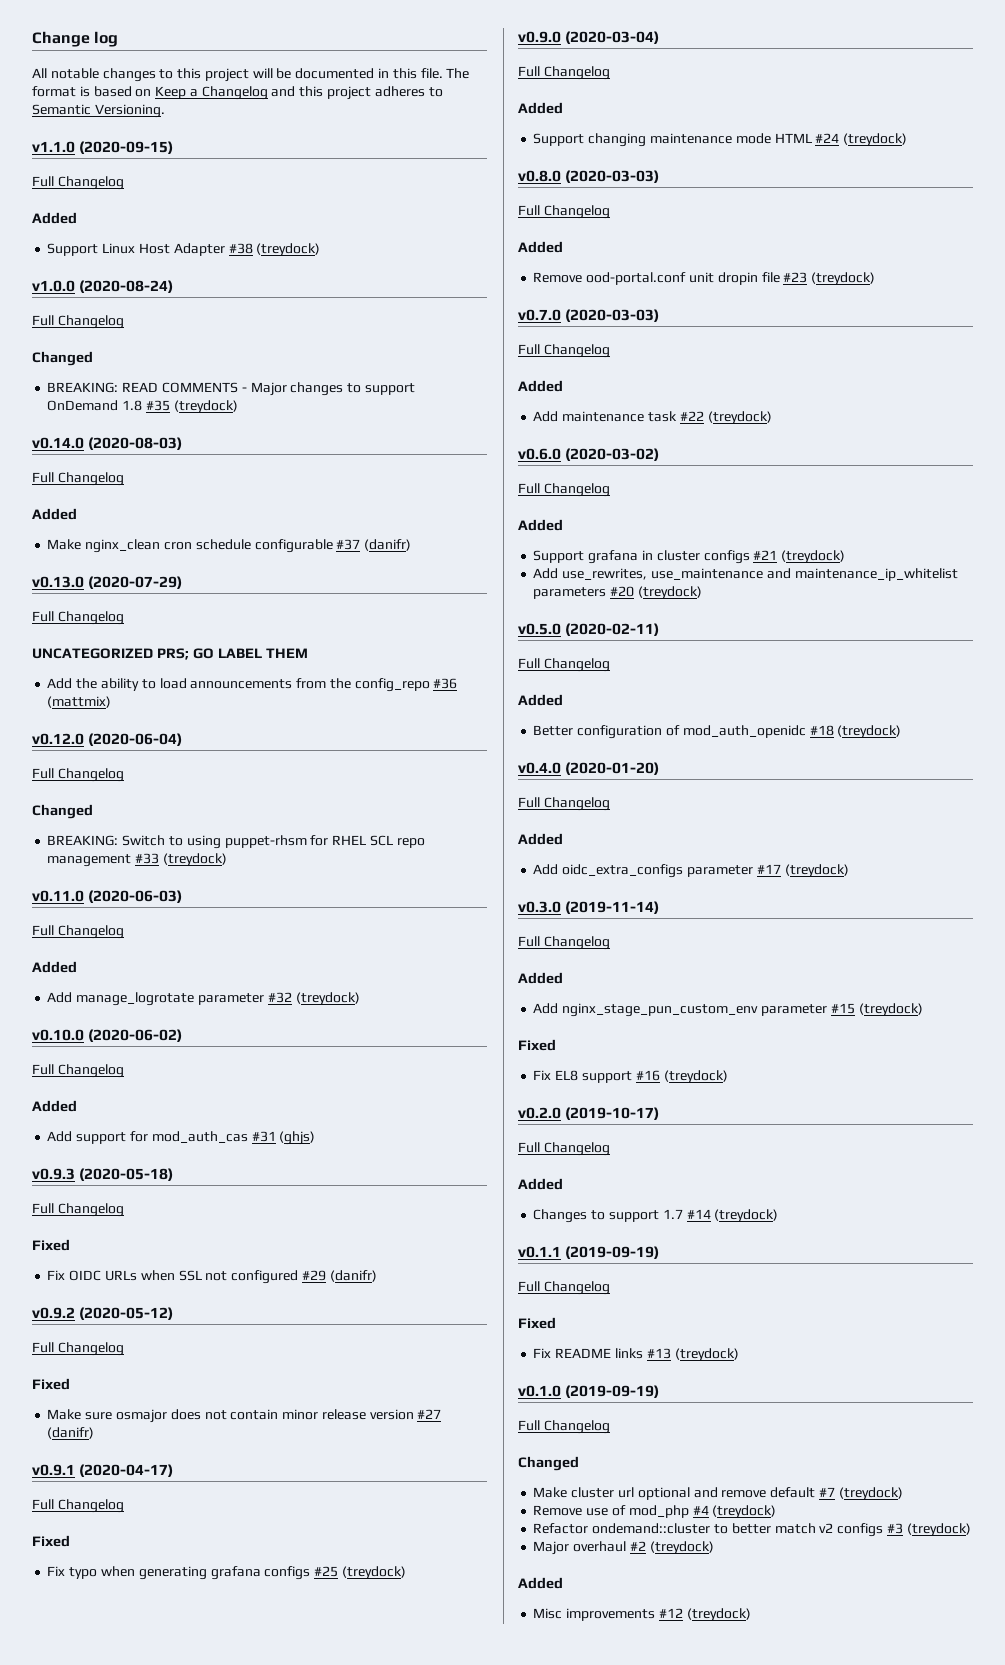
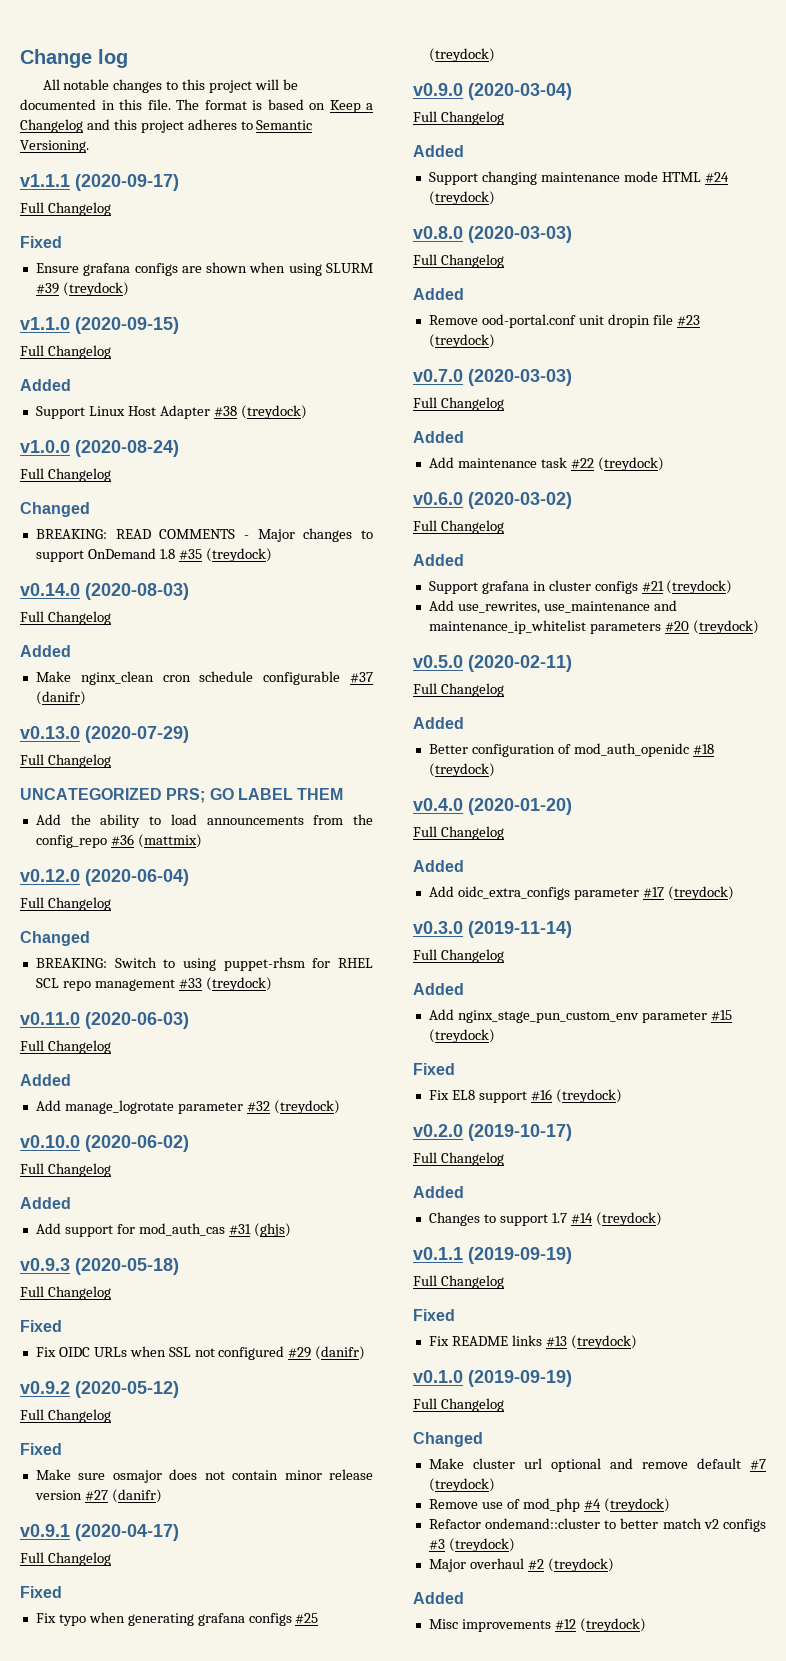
+ v1.1.1 (2020-09-17)
+ Full Changelog
+ Fixed
+ Ensure grafana configs are shown when using SLURM #39 (treydock)

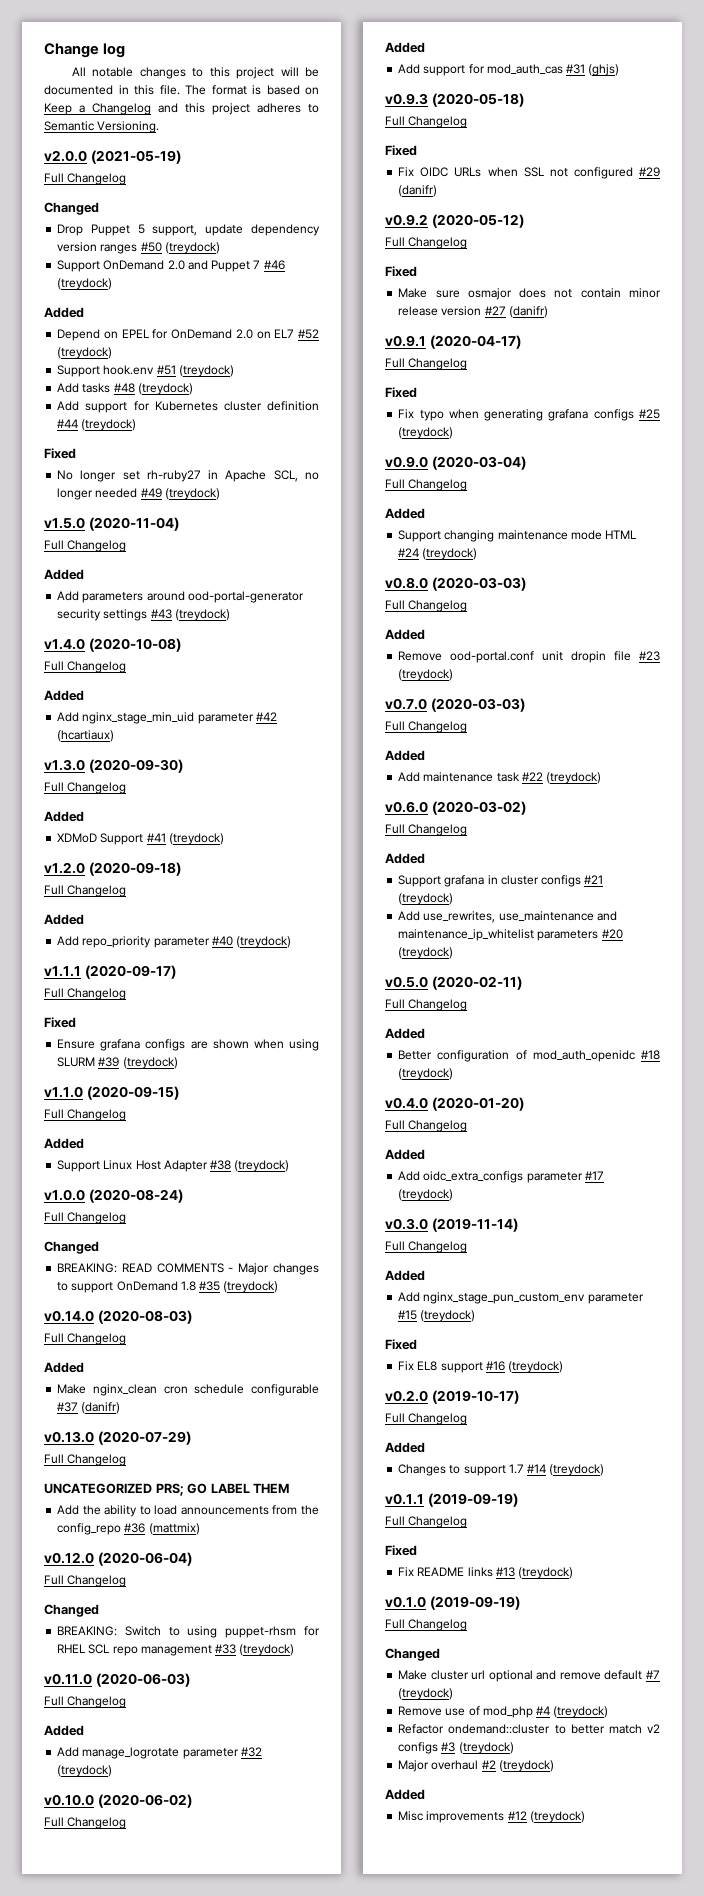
+ v2.0.0 (2021-05-19)
+ Full Changelog
+ Changed
+ Drop Puppet 5 support, update dependency version ranges #50 (treydock)
+ Support OnDemand 2.0 and Puppet 7 #46 (treydock)
+ Added
+ Depend on EPEL for OnDemand 2.0 on EL7 #52 (treydock)
+ Support hook.env #51 (treydock)
+ Add tasks #48 (treydock)
+ Add support for Kubernetes cluster definition #44 (treydock)
+ Fixed
+ No longer set rh-ruby27 in Apache SCL, no longer needed #49 (treydock)
+ v1.5.0 (2020-11-04)
+ Full Changelog
+ Added
+ Add parameters around ood-portal-generator security settings #43 (treydock)
+ v1.4.0 (2020-10-08)
+ Full Changelog
+ Added
+ Add nginx_stage_min_uid parameter #42 (hcartiaux)
+ v1.3.0 (2020-09-30)
+ Full Changelog
+ Added
+ XDMoD Support #41 (treydock)
+ v1.2.0 (2020-09-18)
+ Full Changelog
+ Added
+ Add repo_priority parameter #40 (treydock)

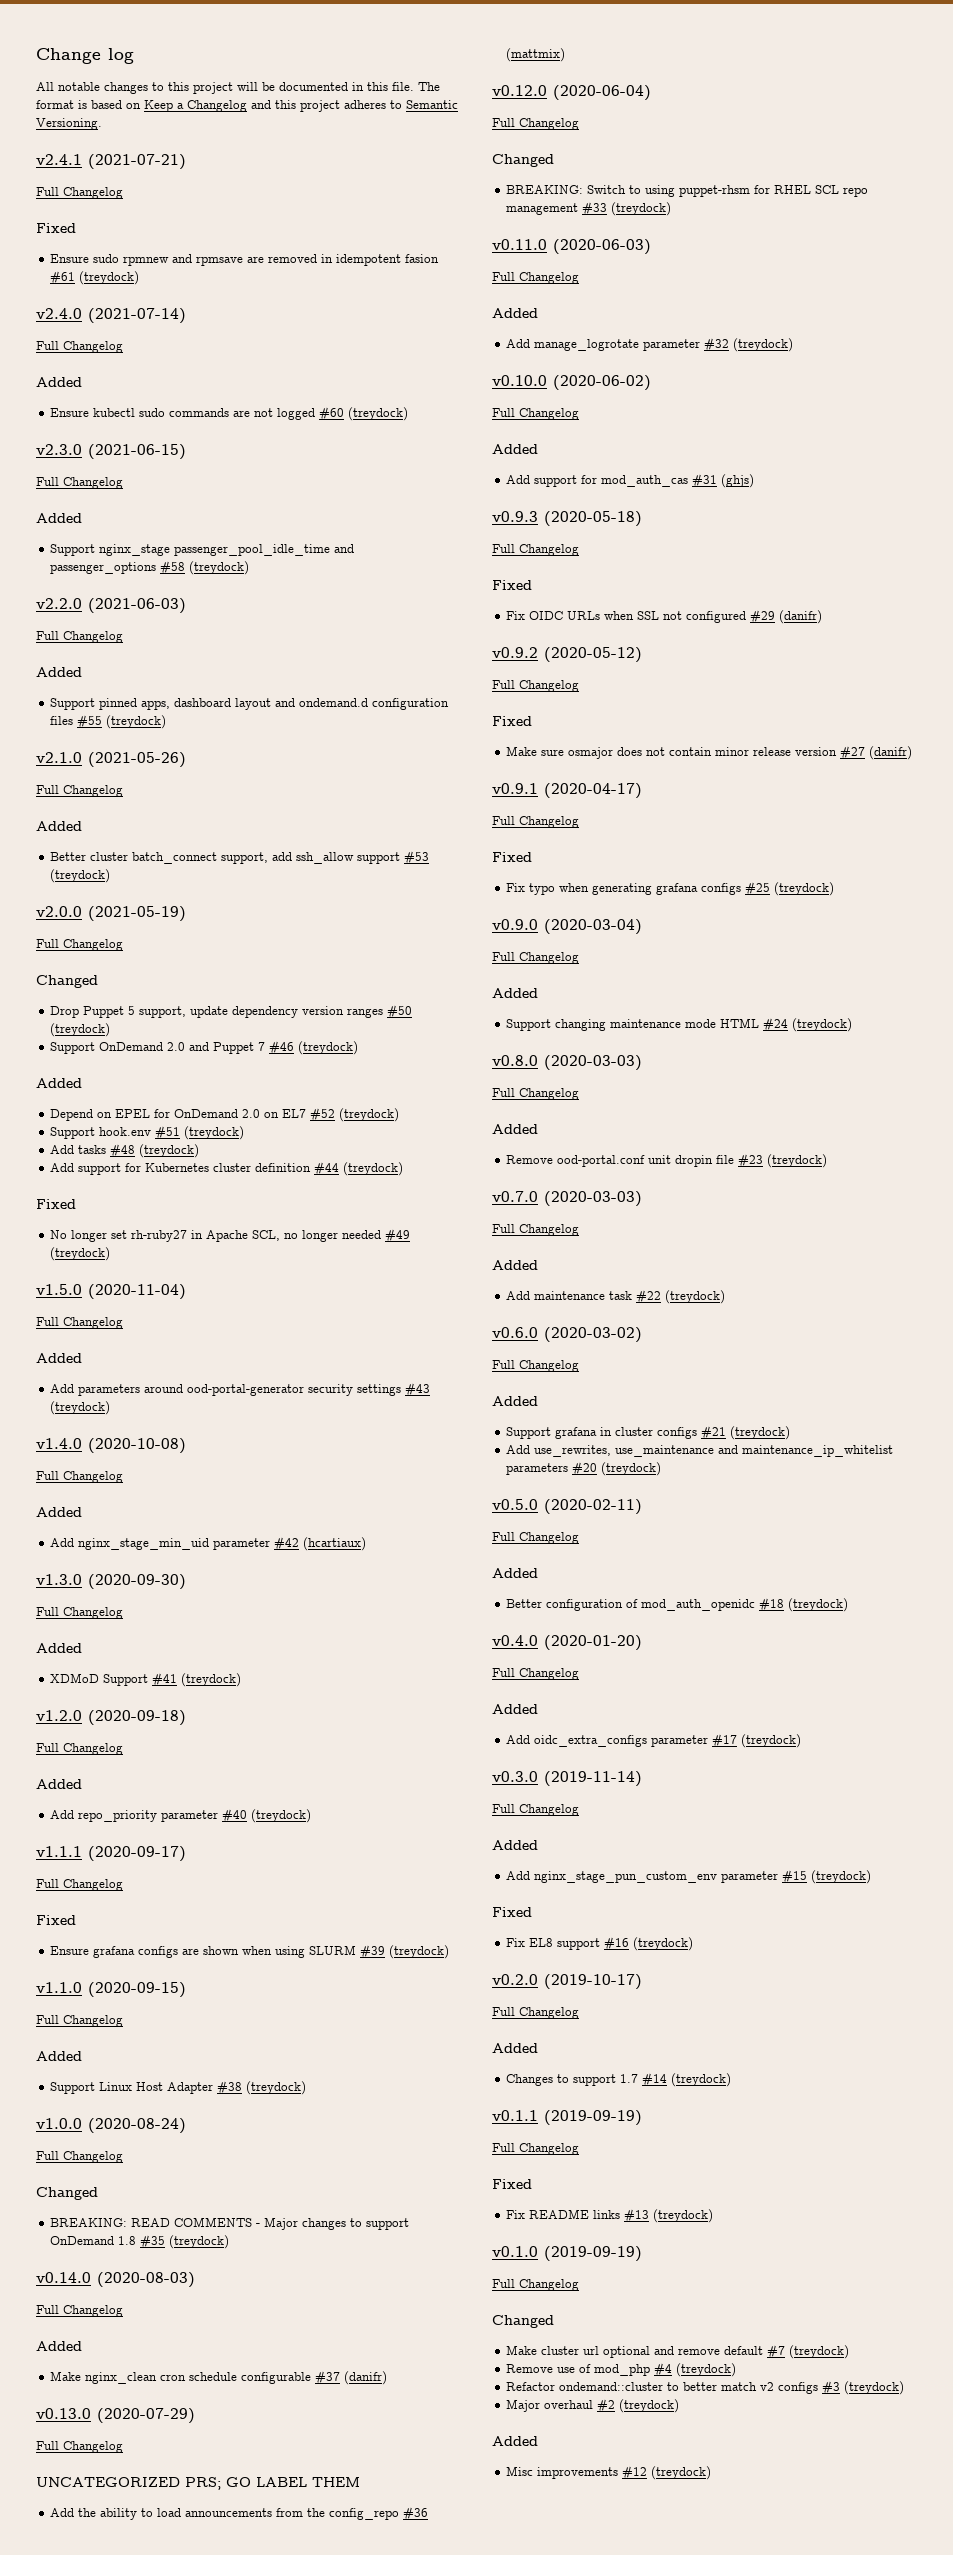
+ v2.4.1 (2021-07-21)
+ Full Changelog
+ Fixed
+ Ensure sudo rpmnew and rpmsave are removed in idempotent fasion #61 (treydock)
+ v2.4.0 (2021-07-14)
+ Full Changelog
+ Added
+ Ensure kubectl sudo commands are not logged #60 (treydock)
+ v2.3.0 (2021-06-15)
+ Full Changelog
+ Added
+ Support nginx_stage passenger_pool_idle_time and passenger_options #58 (treydock)
+ v2.2.0 (2021-06-03)
+ Full Changelog
+ Added
+ Support pinned apps, dashboard layout and ondemand.d configuration files #55 (treydock)
+ v2.1.0 (2021-05-26)
+ Full Changelog
+ Added
+ Better cluster batch_connect support, add ssh_allow support #53 (treydock)

